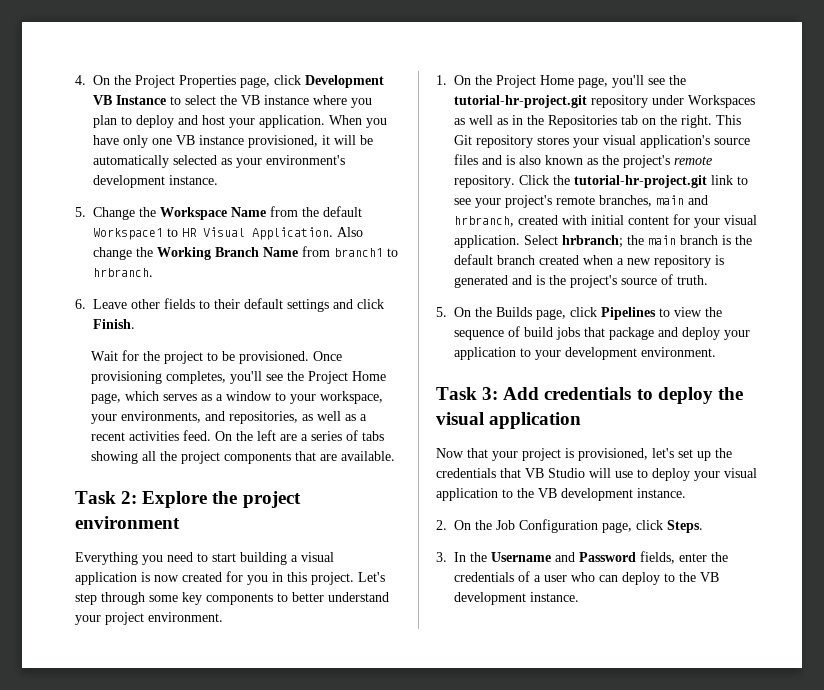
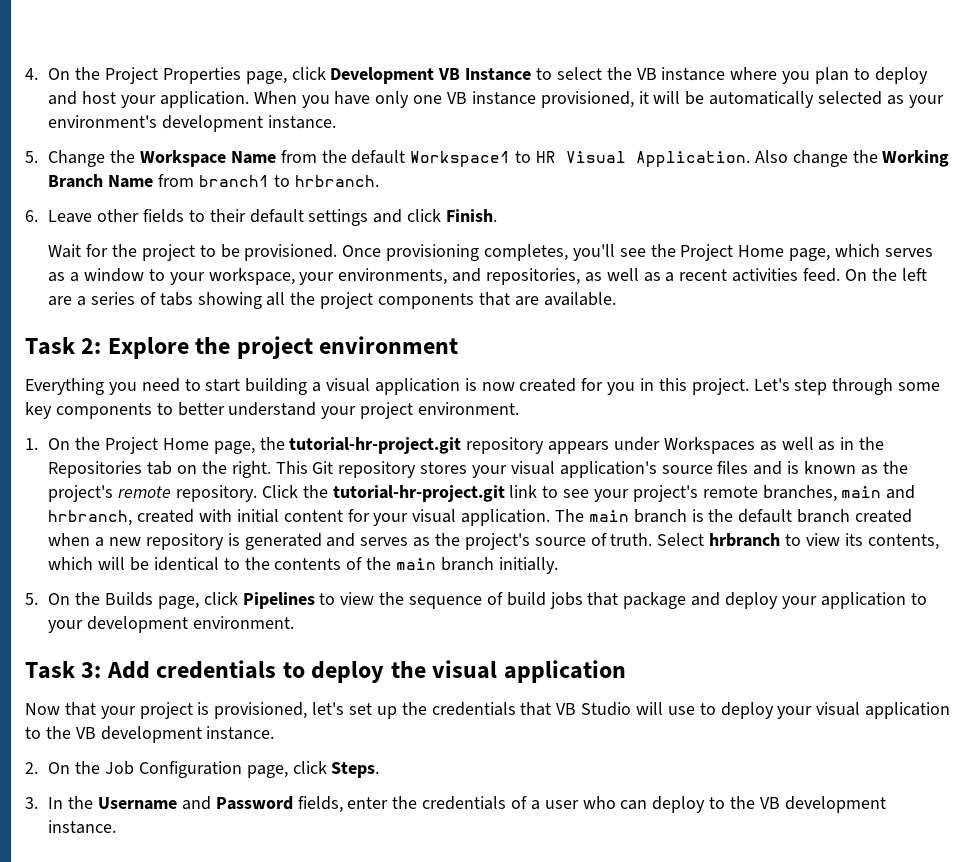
- 1. On the Project Home page, you'll see the tutorial-hr-project.git repository under Workspaces as well as in the Repositories tab on the right.
+ 1. On the Project Home page, the tutorial-hr-project.git repository appears under Workspaces as well as in the Repositories tab on the right.
- This Git repository stores your visual application's source files and is also known as the project's remote repository.
+ This Git repository stores your visual application's source files and is known as the project's remote repository.
- Select hrbranch; the main branch is the default branch created when a new repository is generated and is the project's source of truth.
+ The main branch is the default branch created when a new repository is generated and serves as the project's source of truth. Select hrbranch to view its contents, which will be identical to the contents of the main branch initially.

